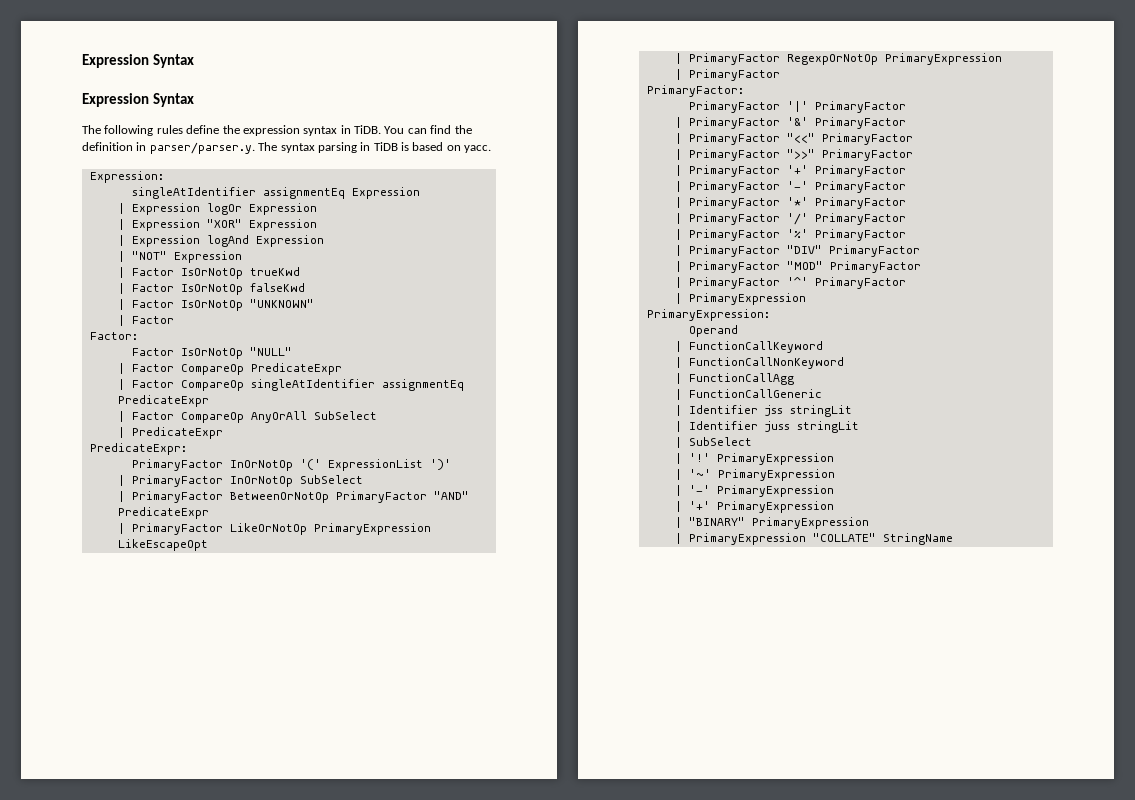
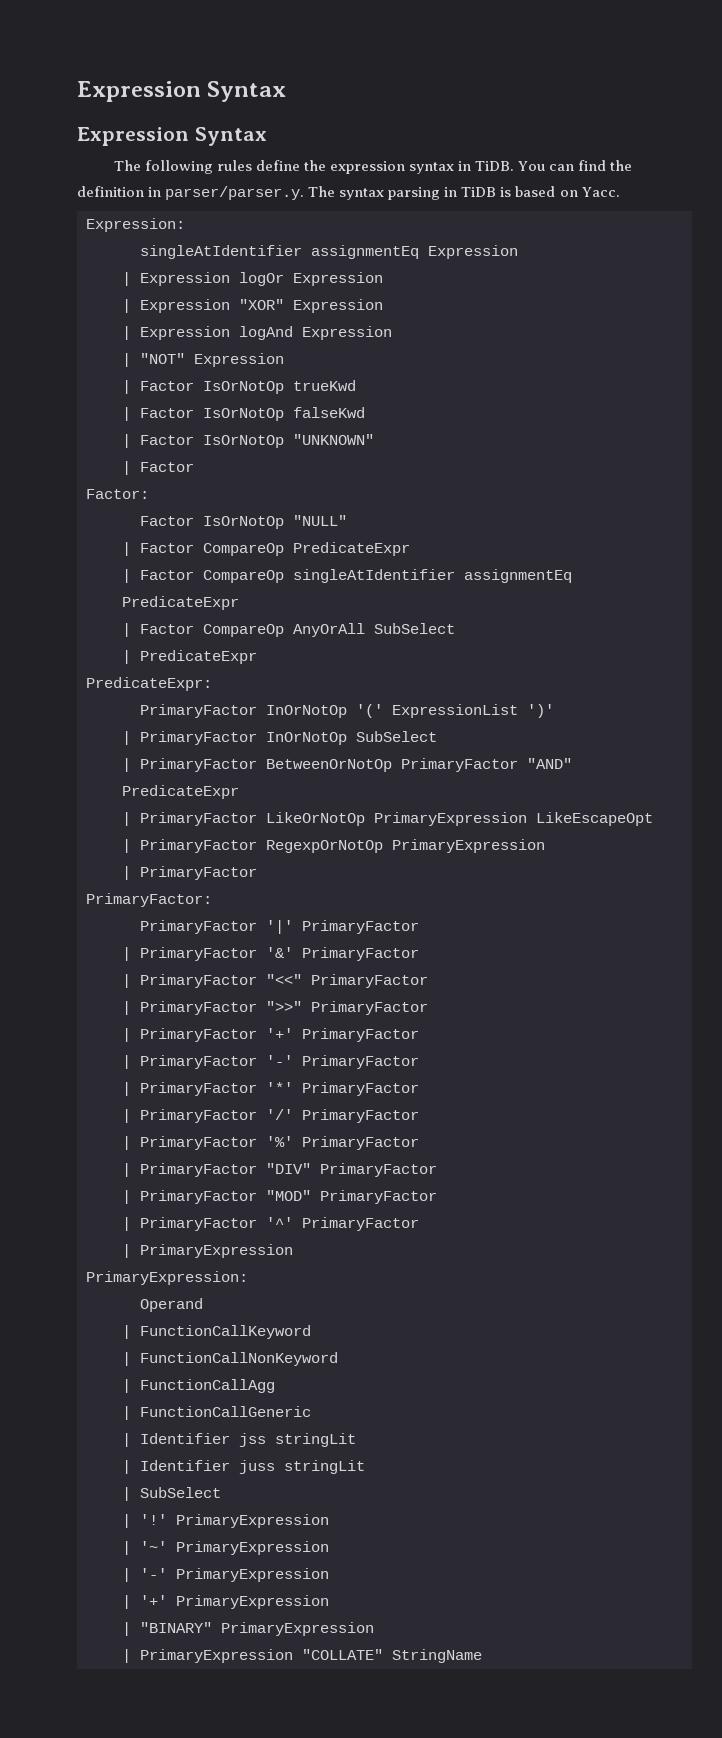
- You can find the definition in parser/parser.y. The syntax parsing in TiDB is based on yacc.
+ You can find the definition in parser/parser.y. The syntax parsing in TiDB is based on Yacc.

